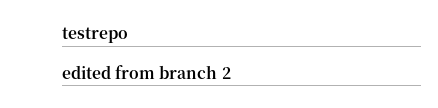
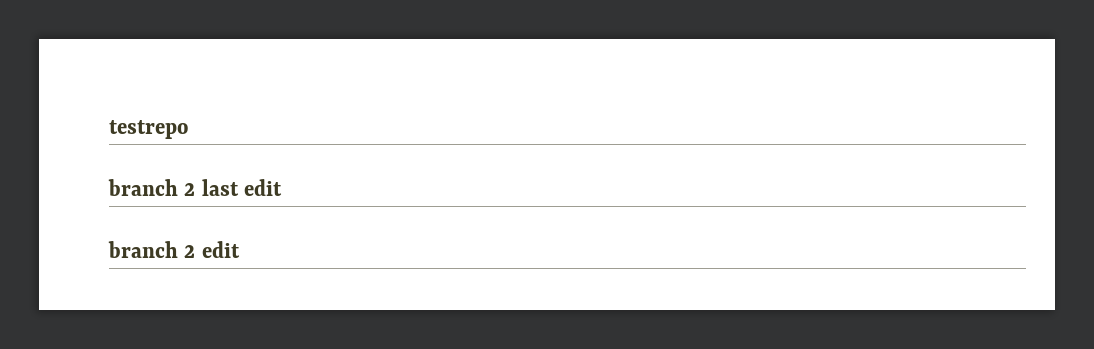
- edited from branch 2
+ branch 2 last edit
+ branch 2 edit

